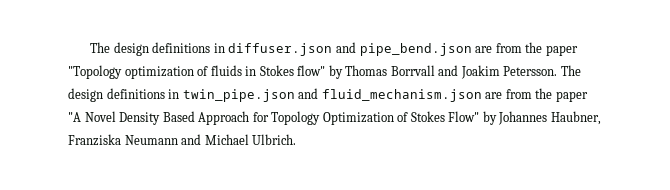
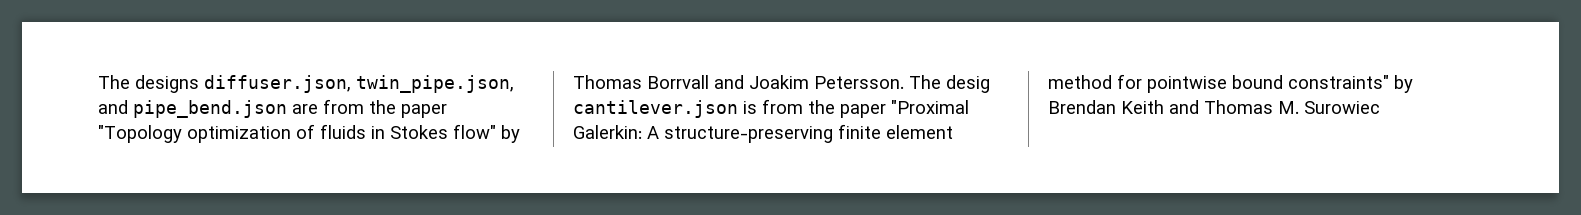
- The design definitions in diffuser.json and pipe_bend.json are from the paper "Topology optimization of fluids in Stokes flow" by Thomas Borrvall and Joakim Petersson.
+ The designs diffuser.json, twin_pipe.json, and pipe_bend.json are from the paper "Topology optimization of fluids in Stokes flow" by Thomas Borrvall and Joakim Petersson.
- The design definitions in twin_pipe.json and fluid_mechanism.json are from the paper "A Novel Density Based Approach for Topology Optimization of Stokes Flow" by Johannes Haubner, Franziska Neumann and Michael Ulbrich.
+ The desig cantilever.json is from the paper "Proximal Galerkin: A structure-preserving finite element method for pointwise bound constraints" by Brendan Keith and Thomas M. Surowiec

